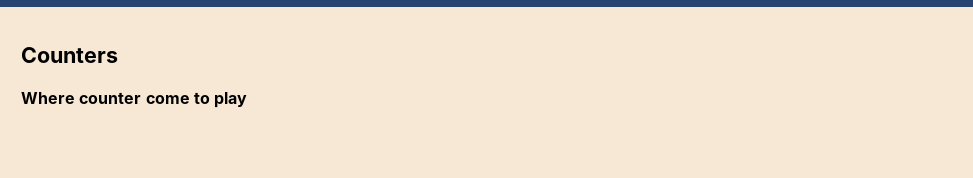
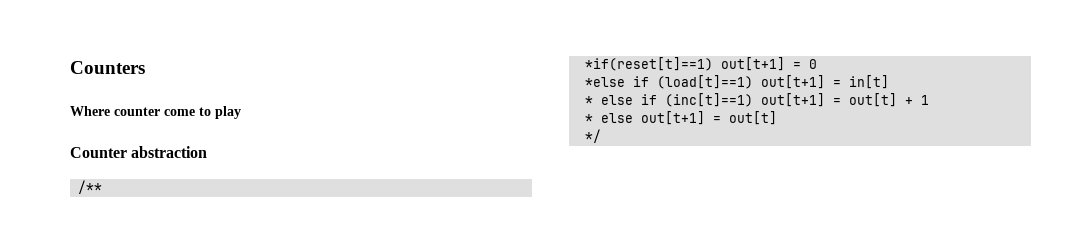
+ Counter abstraction
+ /**
+ *if(reset[t]==1) out[t+1] = 0
+ *else if (load[t]==1) out[t+1] = in[t]
+ * else if (inc[t]==1) out[t+1] = out[t] + 1
+ * else out[t+1] = out[t]
+ */

